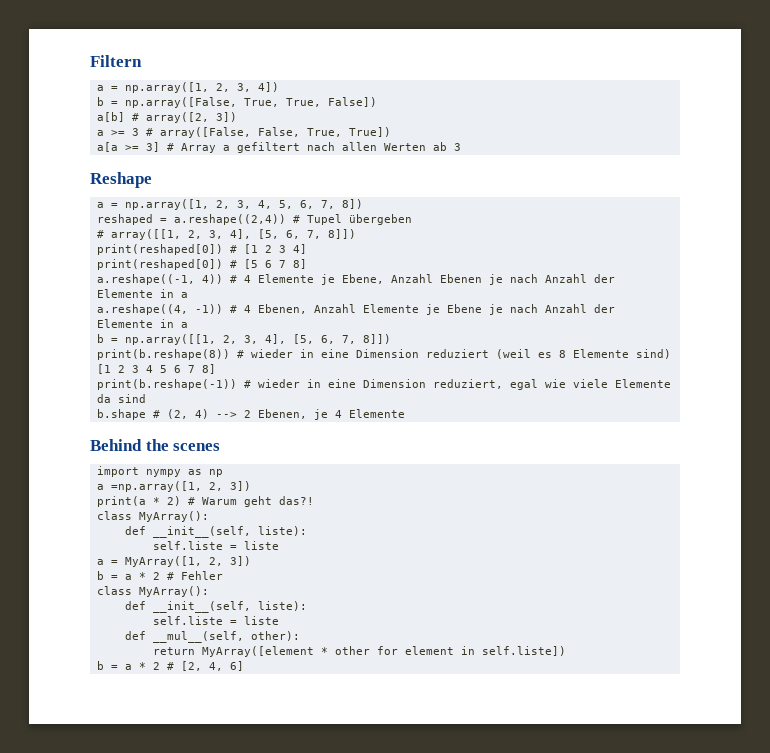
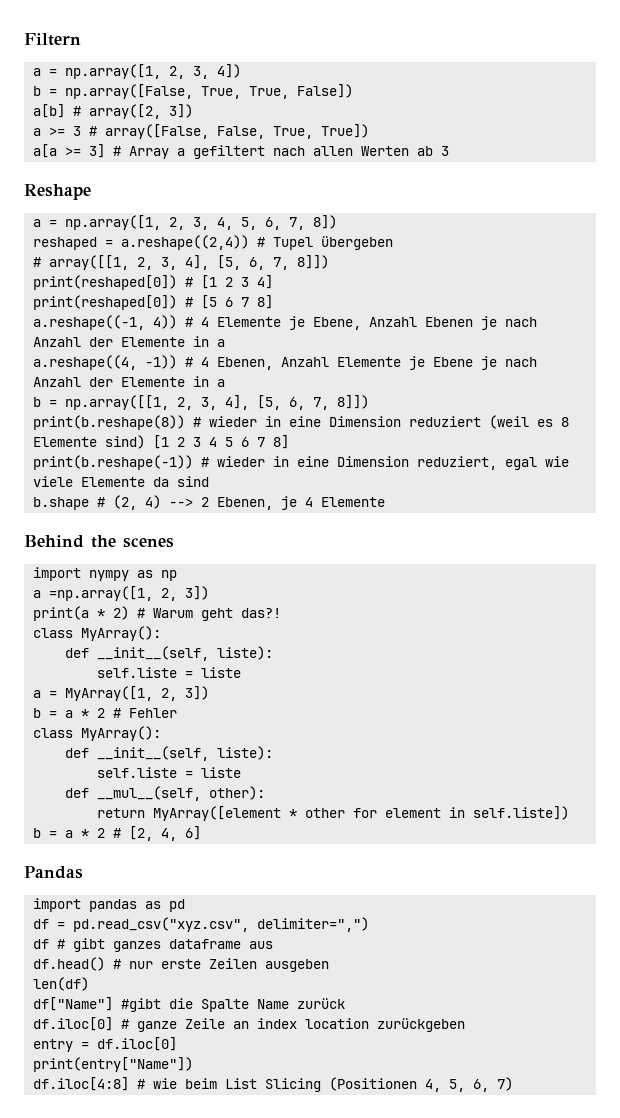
+ Pandas
+ import pandas as pd
+ df = pd.read_csv("xyz.csv", delimiter=",")
+ df # gibt ganzes dataframe aus
+ df.head() # nur erste Zeilen ausgeben
+ len(df)
+ df["Name"] #gibt die Spalte Name zurück
+ df.iloc[0] # ganze Zeile an index location zurückgeben
+ entry = df.iloc[0]
+ print(entry["Name"])
+ df.iloc[4:8] # wie beim List Slicing (Positionen 4, 5, 6, 7)

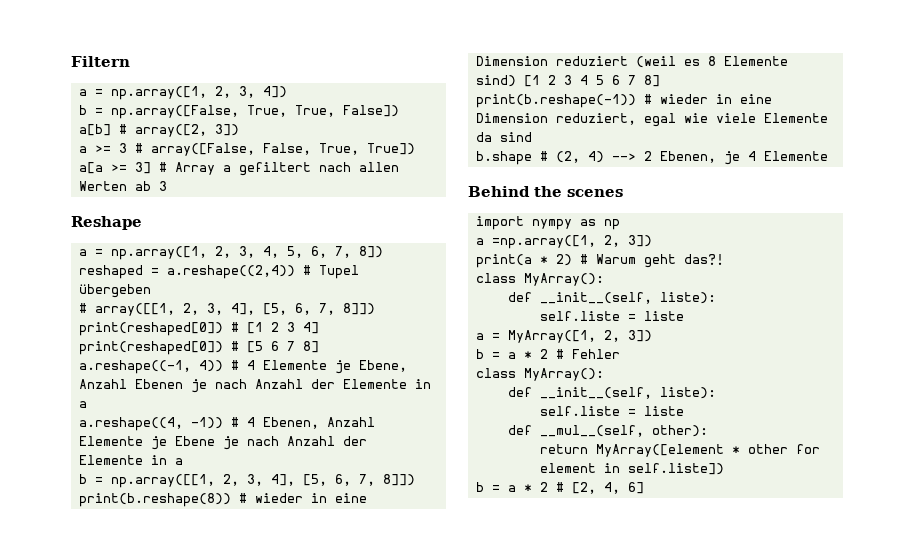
- Pandas
- import pandas as pd
- df = pd.read_csv("xyz.csv", delimiter=",")
- df # gibt ganzes dataframe aus
- df.head() # nur erste Zeilen ausgeben
- len(df)
- df["Name"] #gibt die Spalte Name zurück
- df.iloc[0] # ganze Zeile an index location zurückgeben
- entry = df.iloc[0]
- print(entry["Name"])
- df.iloc[4:8] # wie beim List Slicing (Positionen 4, 5, 6, 7)

